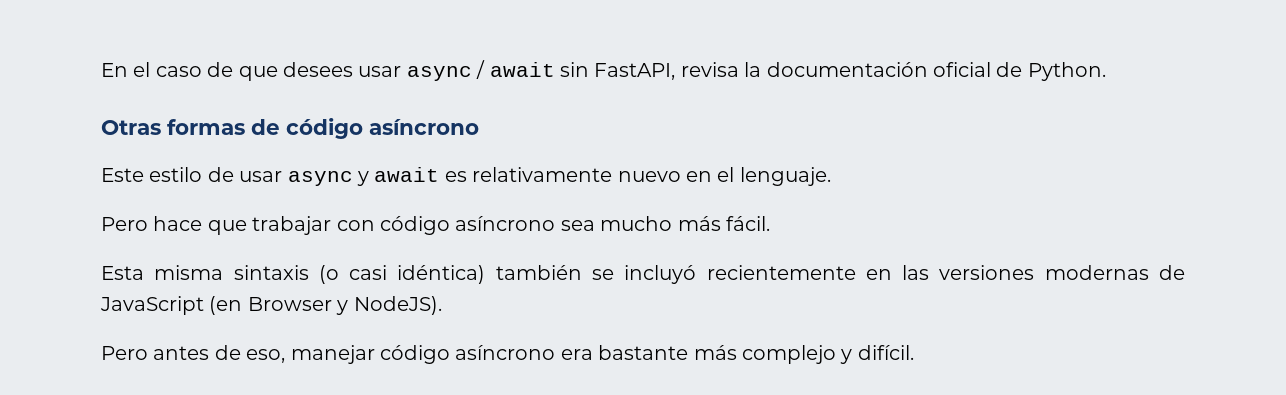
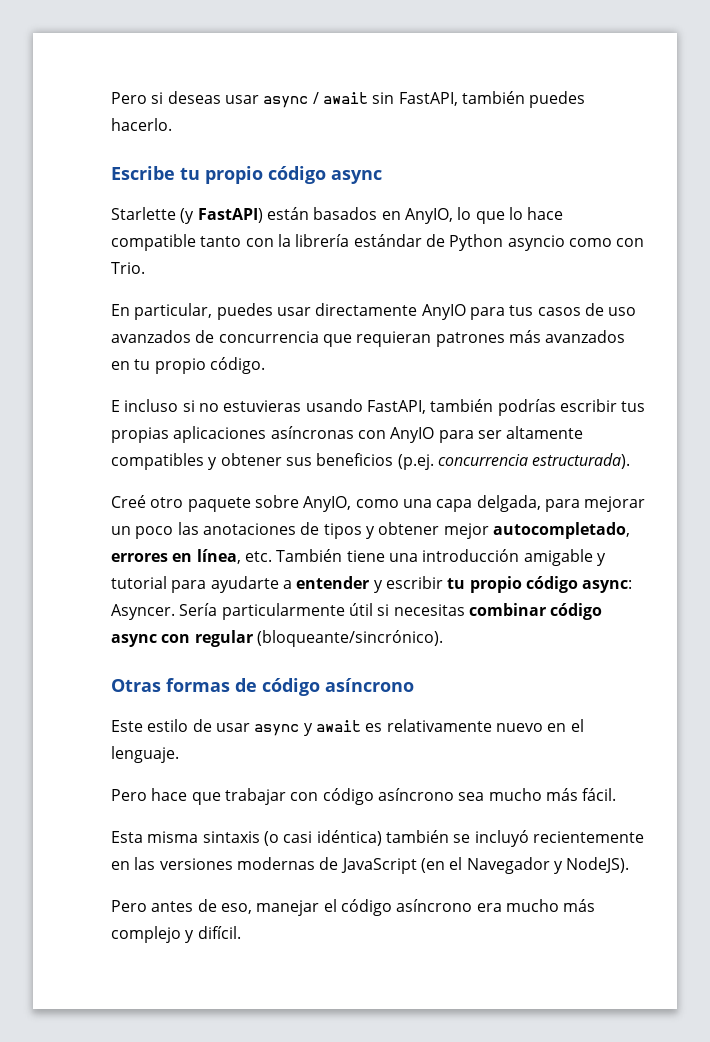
- En el caso de que desees usar async / await sin FastAPI, revisa la documentación oficial de Python.
+ Pero si deseas usar async / await sin FastAPI, también puedes hacerlo.
+ Escribe tu propio código async
+ Starlette (y FastAPI) están basados en AnyIO, lo que lo hace compatible tanto con la librería estándar de Python asyncio como con Trio.
+ En particular, puedes usar directamente AnyIO para tus casos de uso avanzados de concurrencia que requieran patrones más avanzados en tu propio código.
+ E incluso si no estuvieras usando FastAPI, también podrías escribir tus propias aplicaciones asíncronas con AnyIO para ser altamente compatibles y obtener sus beneficios (p.ej. concurrencia estructurada).
+ Creé otro paquete sobre AnyIO, como una capa delgada, para mejorar un poco las anotaciones de tipos y obtener mejor autocompletado, errores en línea, etc. También tiene una introducción amigable y tutorial para ayudarte a entender y escribir tu propio código async: Asyncer. Sería particularmente útil si necesitas combinar código async con regular (bloqueante/sincrónico).
- Esta misma sintaxis (o casi idéntica) también se incluyó recientemente en las versiones modernas de JavaScript (en Browser y NodeJS).
+ Esta misma sintaxis (o casi idéntica) también se incluyó recientemente en las versiones modernas de JavaScript (en el Navegador y NodeJS).
- Pero antes de eso, manejar código asíncrono era bastante más complejo y difícil.
+ Pero antes de eso, manejar el código asíncrono era mucho más complejo y difícil.

